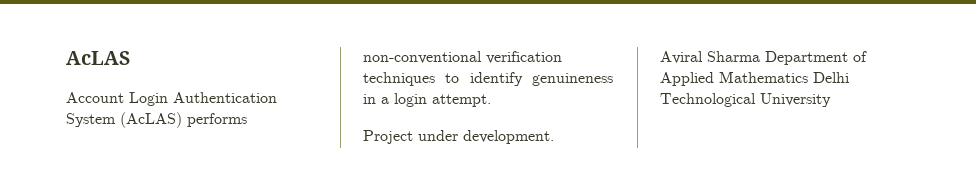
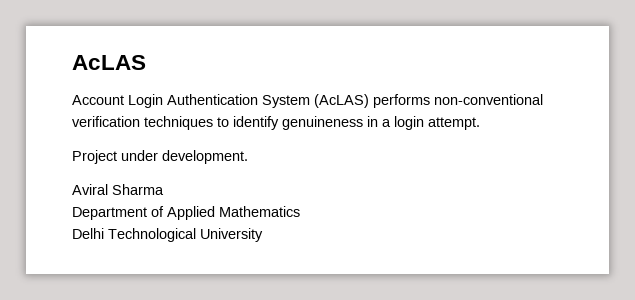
- Aviral Sharma Department of Applied Mathematics Delhi Technological University
+ Aviral Sharma
+ Department of Applied Mathematics
+ Delhi Technological University

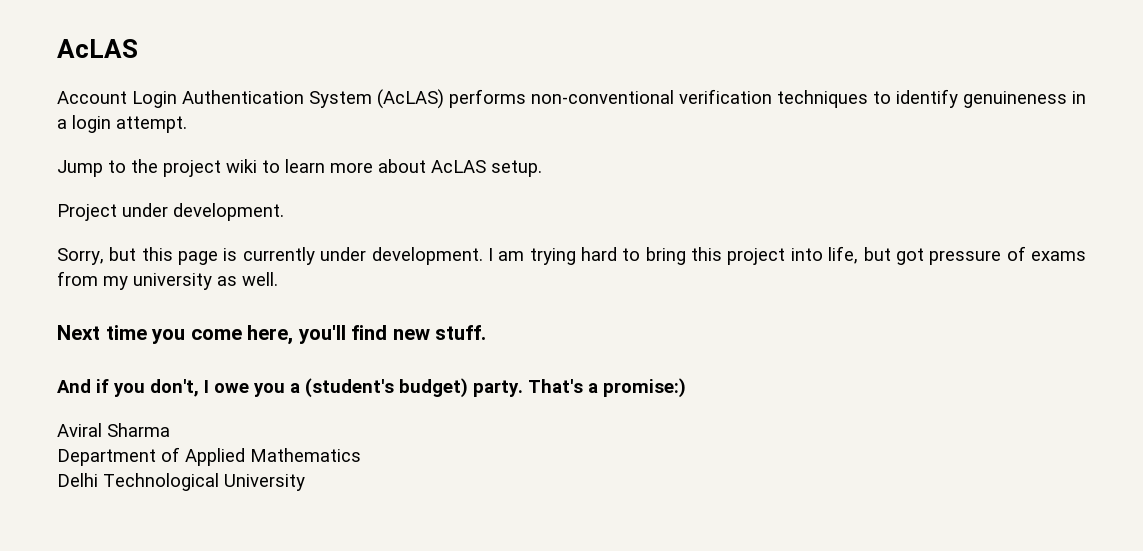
+ Jump to the project wiki to learn more about AcLAS setup.
  Project under development.
+ Sorry, but this page is currently under development. I am trying hard to bring this project into life, but got pressure of exams from my university as well.
+ Next time you come here, you'll find new stuff.
+ And if you don't, I owe you a (student's budget) party. That's a promise:)

